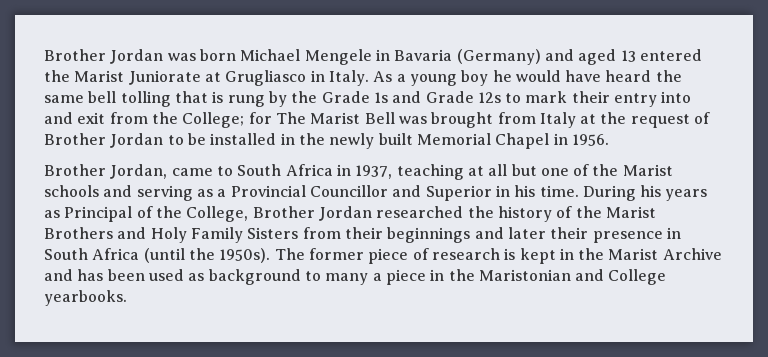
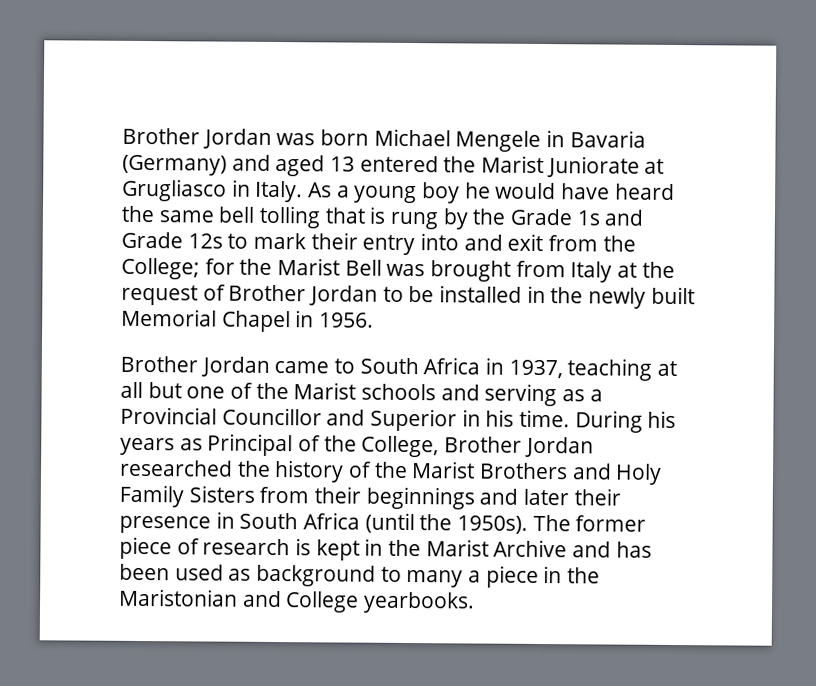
- As a young boy he would have heard the same bell tolling that is rung by the Grade 1s and Grade 12s to mark their entry into and exit from the College; for The Marist Bell was brought from Italy at the request of Brother Jordan to be installed in the newly built Memorial Chapel in 1956.
+ As a young boy he would have heard the same bell tolling that is rung by the Grade 1s and Grade 12s to mark their entry into and exit from the College; for the Marist Bell was brought from Italy at the request of Brother Jordan to be installed in the newly built Memorial Chapel in 1956.
- Brother Jordan, came to South Africa in 1937, teaching at all but one of the Marist schools and serving as a Provincial Councillor and Superior in his time.
+ Brother Jordan came to South Africa in 1937, teaching at all but one of the Marist schools and serving as a Provincial Councillor and Superior in his time.

